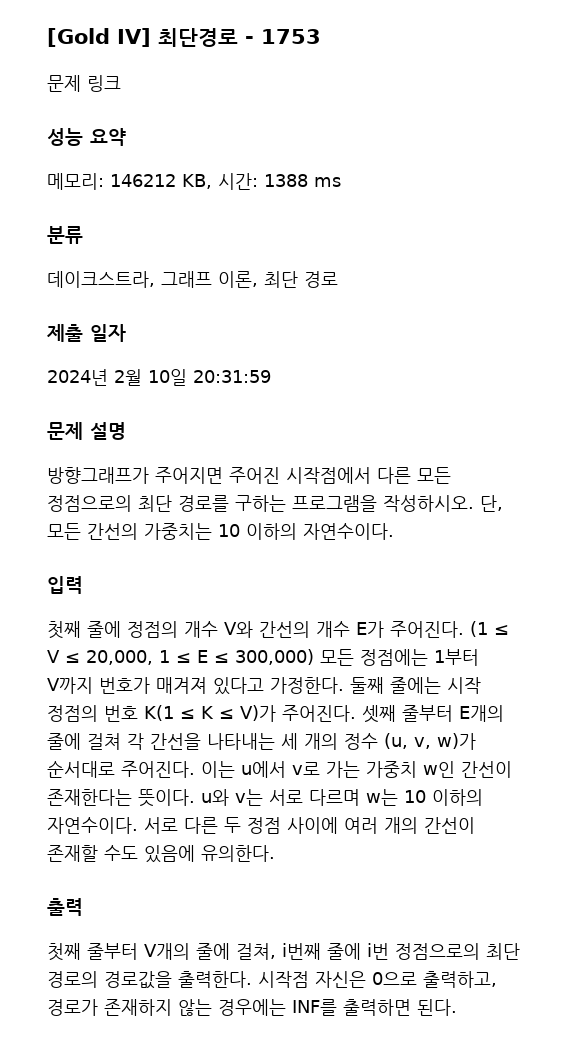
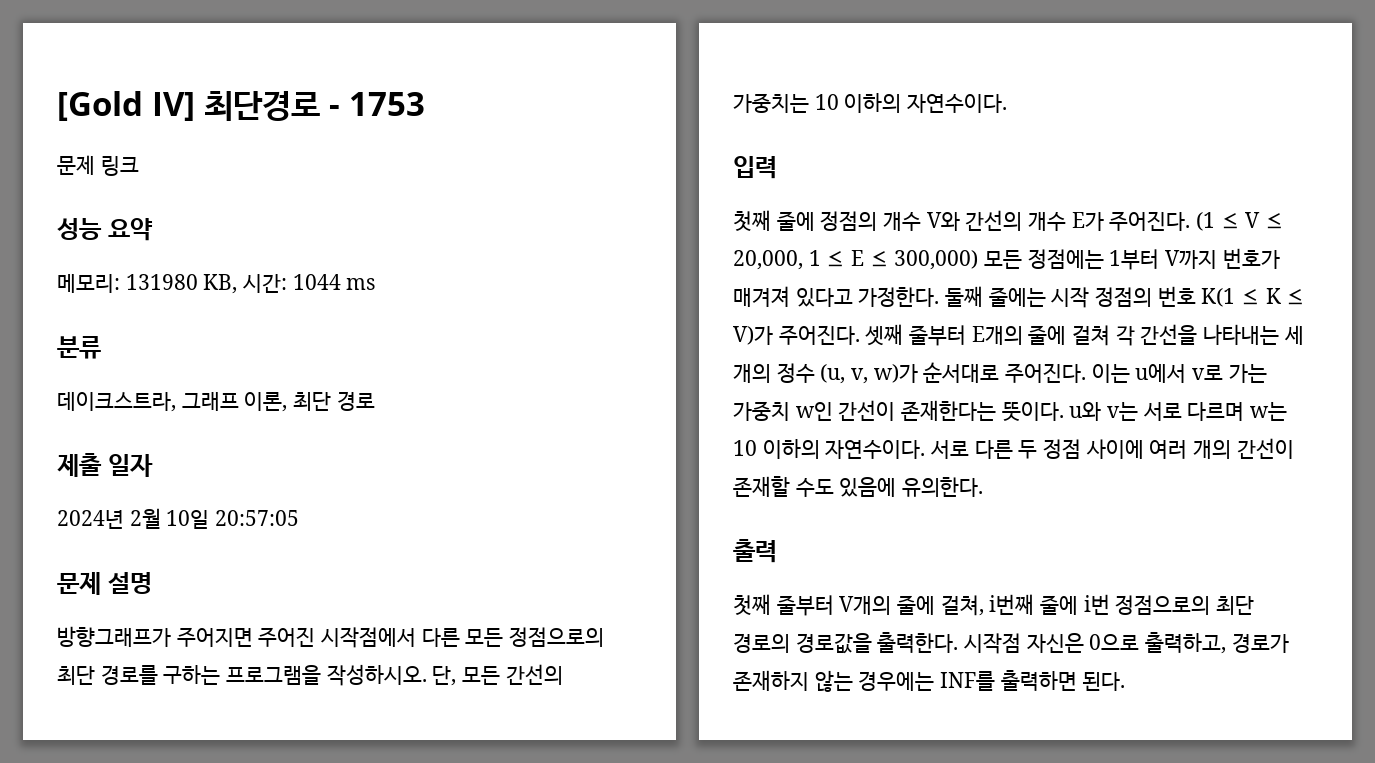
- 메모리: 146212 KB, 시간: 1388 ms
+ 메모리: 131980 KB, 시간: 1044 ms
- 2024년 2월 10일 20:31:59
+ 2024년 2월 10일 20:57:05

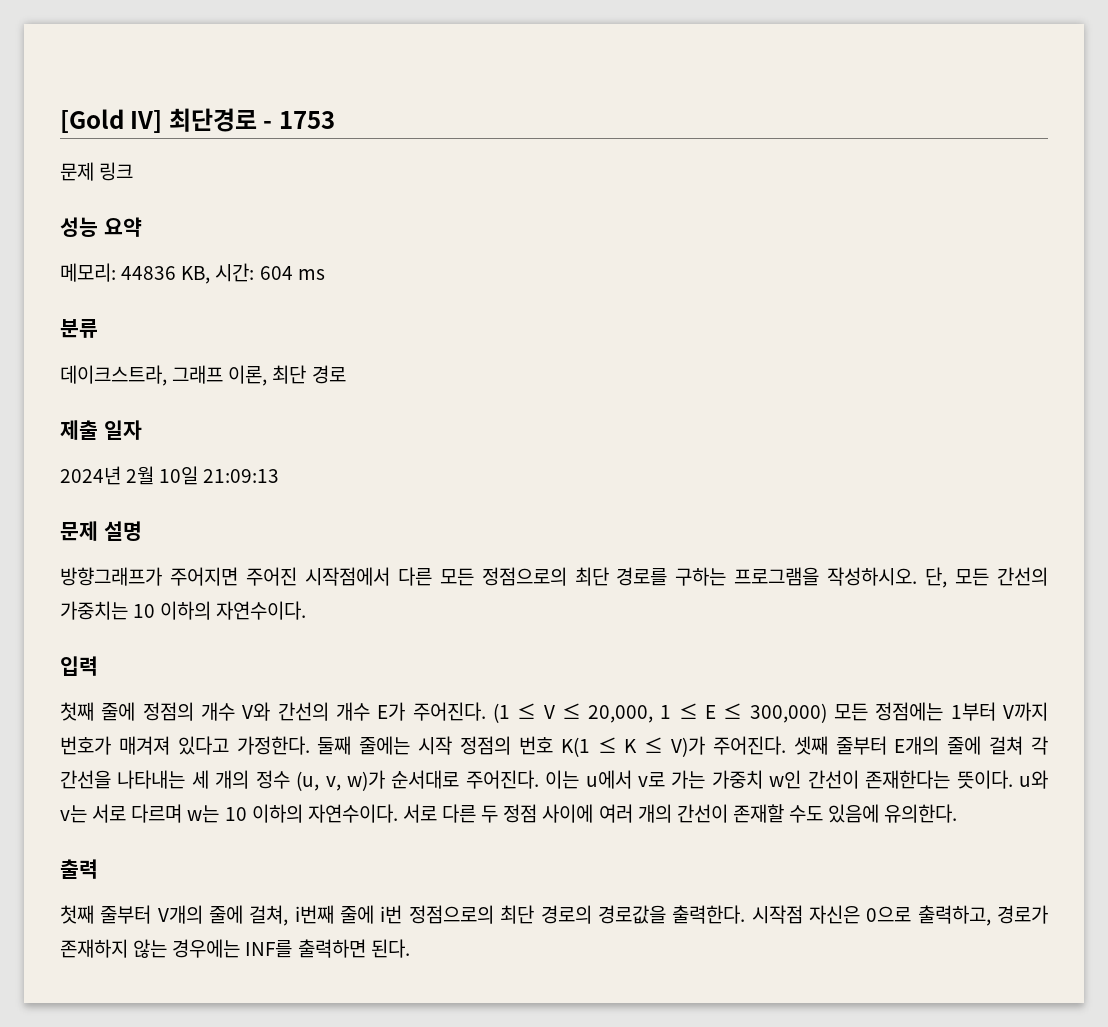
- 메모리: 131980 KB, 시간: 1044 ms
+ 메모리: 44836 KB, 시간: 604 ms
- 2024년 2월 10일 20:57:05
+ 2024년 2월 10일 21:09:13

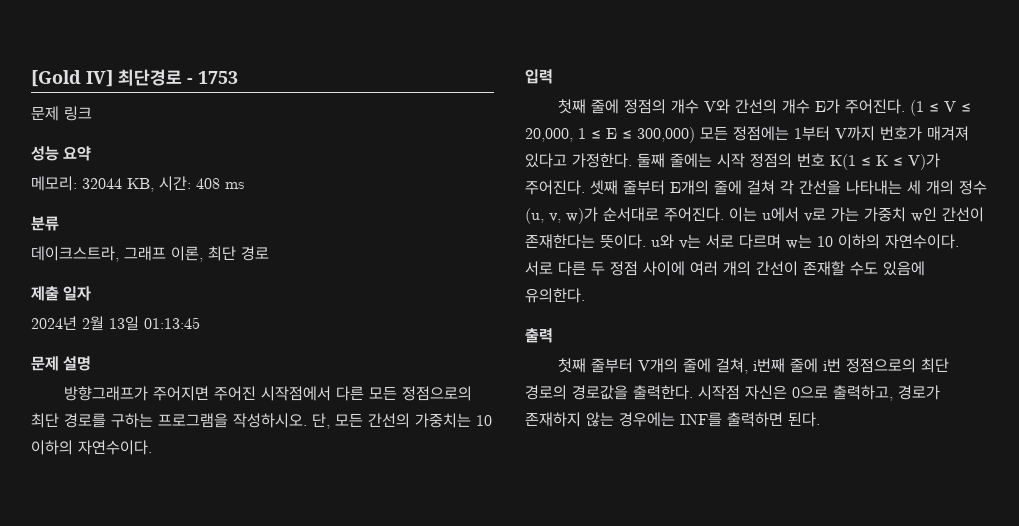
- 메모리: 44836 KB, 시간: 604 ms
+ 메모리: 32044 KB, 시간: 408 ms
- 2024년 2월 10일 21:09:13
+ 2024년 2월 13일 01:13:45

